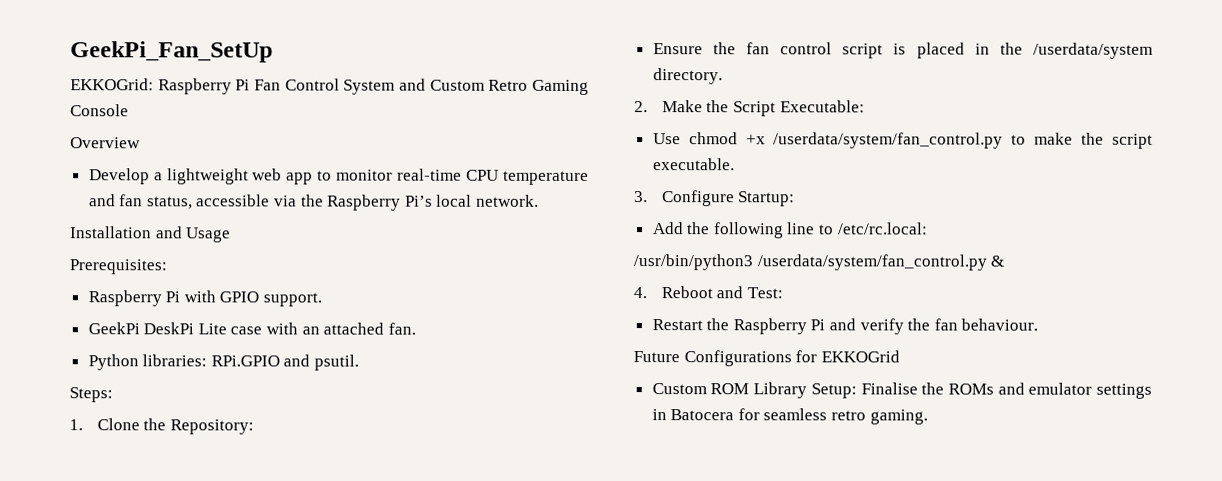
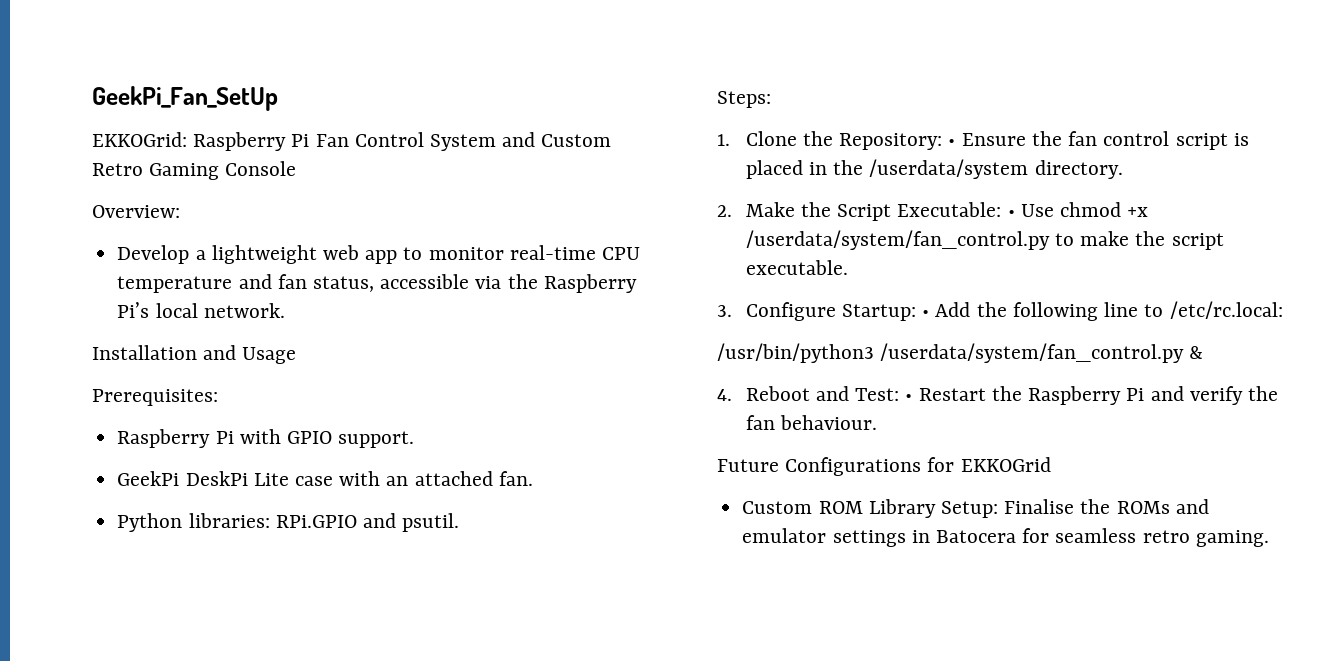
- Overview
+ Overview:
- 1. Clone the Repository:
- Ensure the fan control script is placed in the /userdata/system directory.
+ 1. Clone the Repository: • Ensure the fan control script is placed in the /userdata/system directory.
- 2. Make the Script Executable:
- Use chmod +x /userdata/system/fan_control.py to make the script executable.
+ 2. Make the Script Executable: • Use chmod +x /userdata/system/fan_control.py to make the script executable.
- 3. Configure Startup:
- Add the following line to /etc/rc.local:
+ 3. Configure Startup: • Add the following line to /etc/rc.local:
- 4. Reboot and Test:
- Restart the Raspberry Pi and verify the fan behaviour.
+ 4. Reboot and Test: • Restart the Raspberry Pi and verify the fan behaviour.

